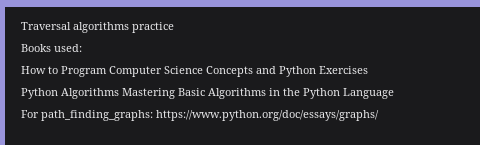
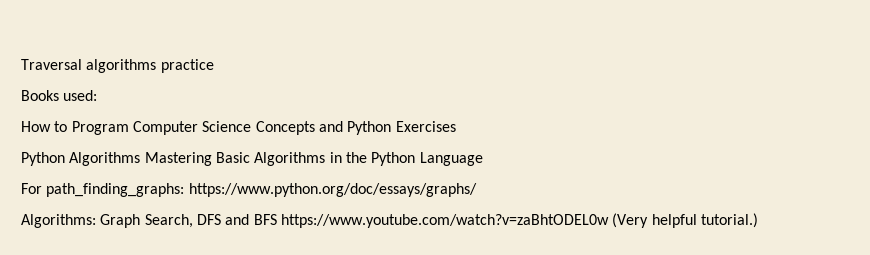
+ Algorithms: Graph Search, DFS and BFS https://www.youtube.com/watch?v=zaBhtODEL0w (Very helpful tutorial.)

